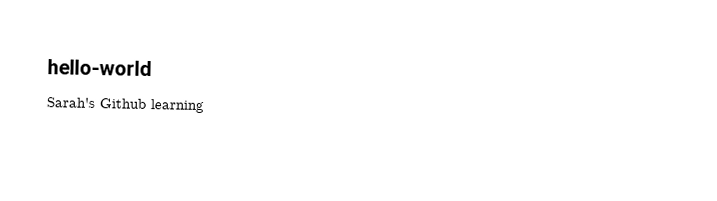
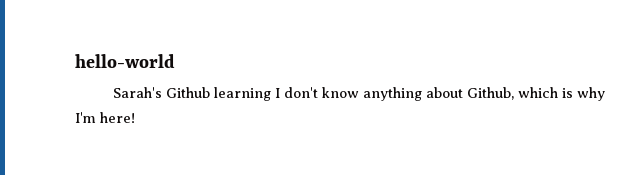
- Sarah's Github learning
+ Sarah's Github learning I don't know anything about Github, which is why I'm here!

